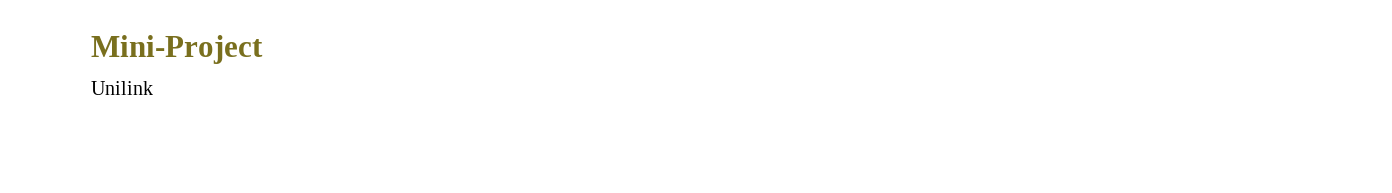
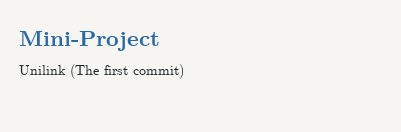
- Unilink
+ Unilink (The first commit)

